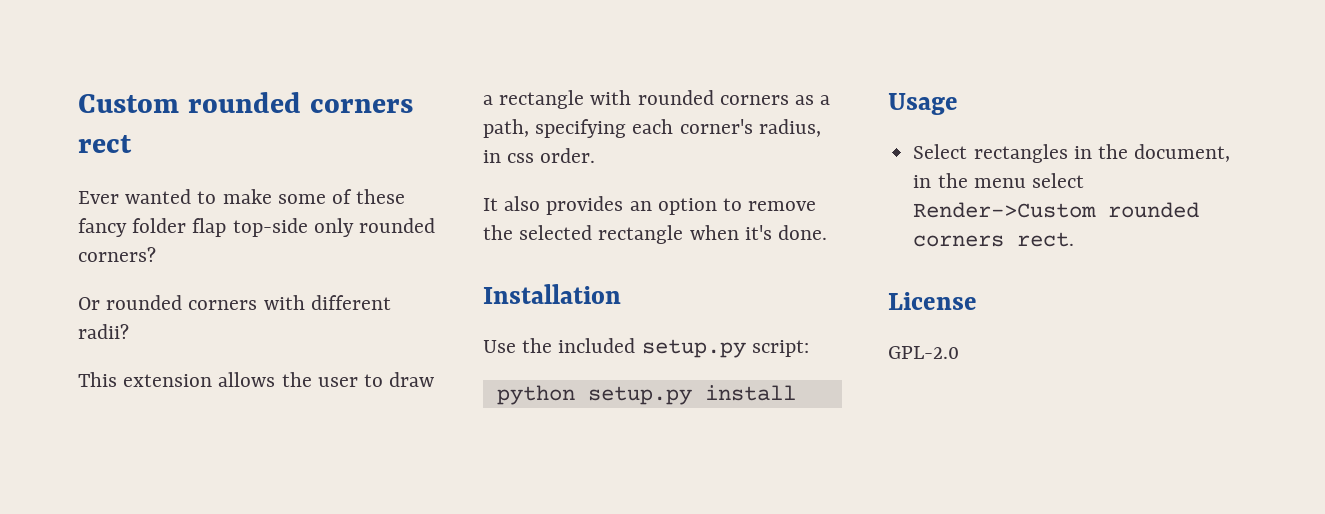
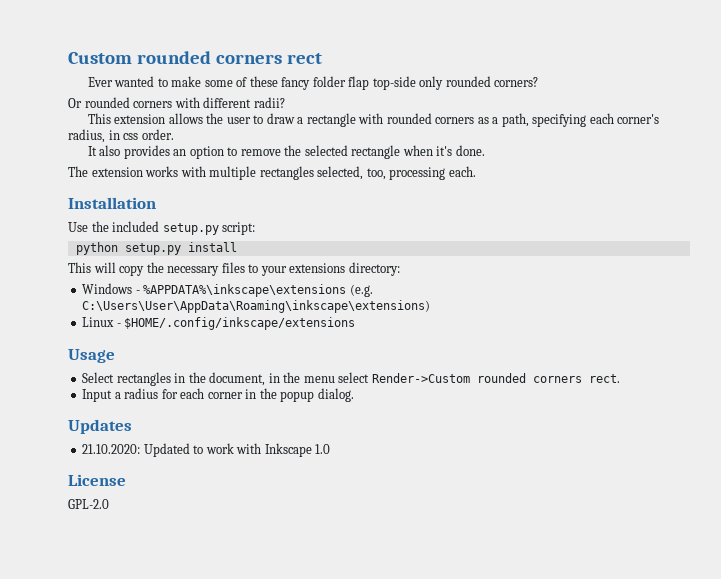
+ The extension works with multiple rectangles selected, too, processing each.
+ This will copy the necessary files to your extensions directory:
+ Windows - %APPDATA%\inkscape\extensions (e.g. C:\Users\User\AppData\Roaming\inkscape\extensions)
+ Linux - $HOME/.config/inkscape/extensions
+ Input a radius for each corner in the popup dialog.
+ Updates
+ 21.10.2020: Updated to work with Inkscape 1.0

